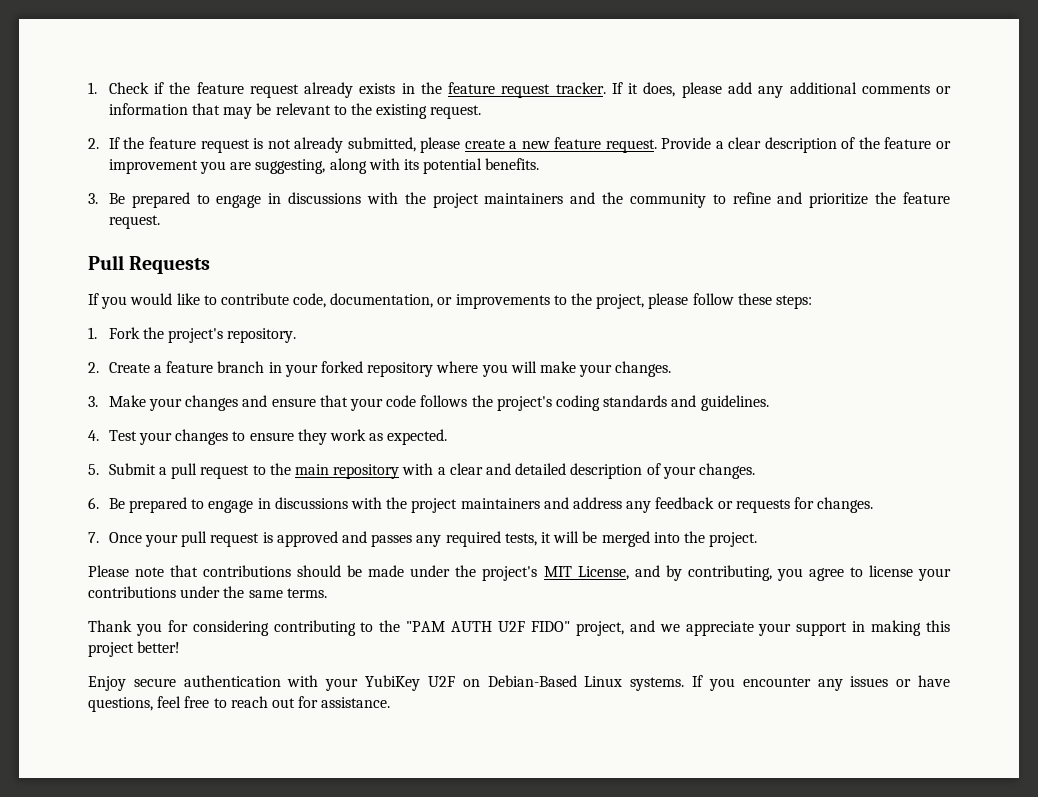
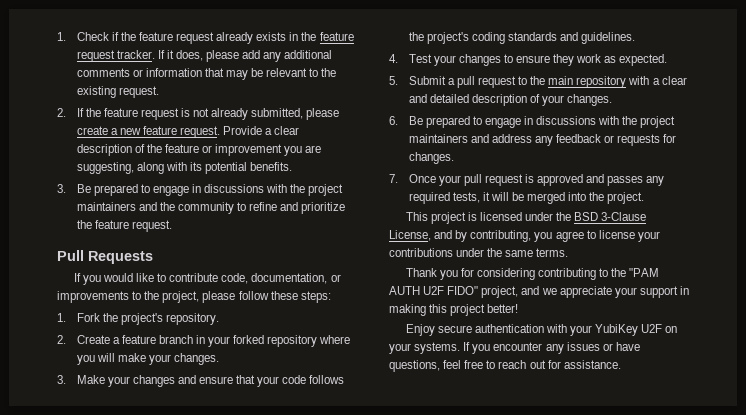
- Please note that contributions should be made under the project's MIT License, and by contributing, you agree to license your contributions under the same terms.
+ This project is licensed under the BSD 3-Clause License, and by contributing, you agree to license your contributions under the same terms.
- Enjoy secure authentication with your YubiKey U2F on Debian-Based Linux systems.
+ Enjoy secure authentication with your YubiKey U2F on your systems.

